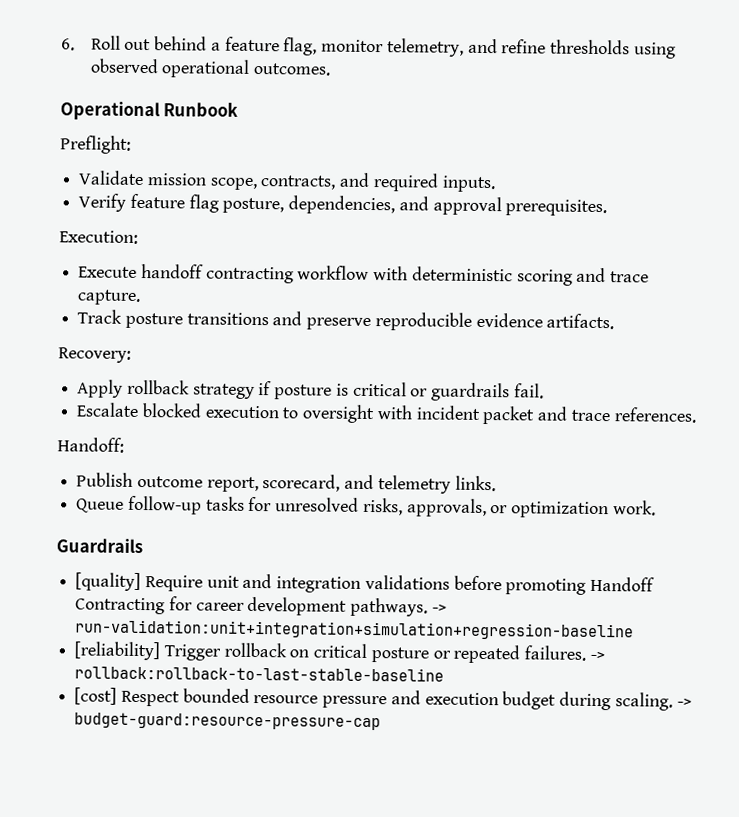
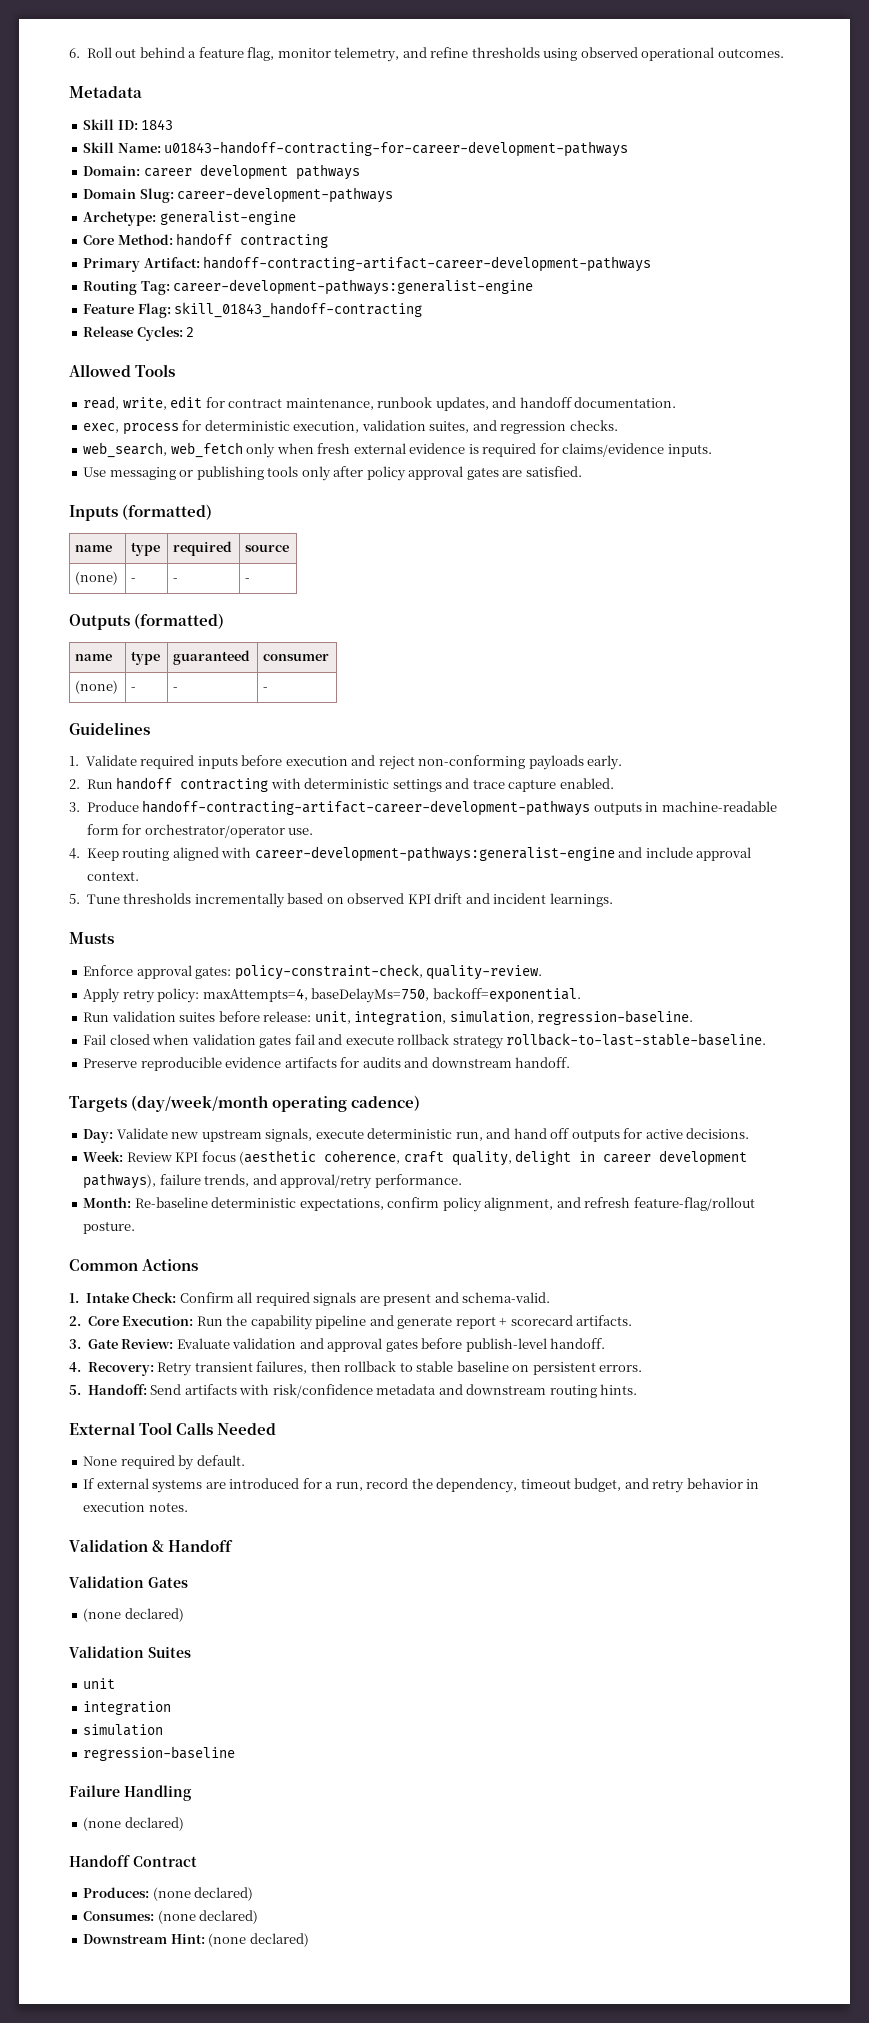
- Operational Runbook
- Preflight:
- Validate mission scope, contracts, and required inputs.
- Verify feature flag posture, dependencies, and approval prerequisites.
- Execution:
- Execute handoff contracting workflow with deterministic scoring and trace capture.
- Track posture transitions and preserve reproducible evidence artifacts.
- Recovery:
- Apply rollback strategy if posture is critical or guardrails fail.
- Escalate blocked execution to oversight with incident packet and trace references.
- Handoff:
- Publish outcome report, scorecard, and telemetry links.
- Queue follow-up tasks for unresolved risks, approvals, or optimization work.
- Guardrails
- [quality] Require unit and integration validations before promoting Handoff Contracting for career development pathways. -> run-validation:unit+integration+simulation+regression-baseline
- [reliability] Trigger rollback on critical posture or repeated failures. -> rollback:rollback-to-last-stable-baseline
- [cost] Respect bounded resource pressure and execution budget during scaling. -> budget-guard:resource-pressure-cap
+ Metadata
+ Skill ID: 1843
+ Skill Name: u01843-handoff-contracting-for-career-development-pathways
+ Domain: career development pathways
+ Domain Slug: career-development-pathways
+ Archetype: generalist-engine
+ Core Method: handoff contracting
+ Primary Artifact: handoff-contracting-artifact-career-development-pathways
+ Routing Tag: career-development-pathways:generalist-engine
+ Feature Flag: skill_01843_handoff-contracting
+ Release Cycles: 2
+ Allowed Tools
+ read, write, edit for contract maintenance, runbook updates, and handoff documentation.
+ exec, process for deterministic execution, validation suites, and regression checks.
+ web_search, web_fetch only when fresh external evidence is required for claims/evidence inputs.
+ Use messaging or publishing tools only after policy approval gates are satisfied.
+ Inputs (formatted)
+ name | type | required | source
+ (none) | - | - | -
+ Outputs (formatted)
+ name | type | guaranteed | consumer
+ (none) | - | - | -
+ Guidelines
+ 1. Validate required inputs before execution and reject non-conforming payloads early.
+ 2. Run handoff contracting with deterministic settings and trace capture enabled.
+ 3. Produce handoff-contracting-artifact-career-development-pathways outputs in machine-readable form for orchestrator/operator use.
+ 4. Keep routing aligned with career-development-pathways:generalist-engine and include approval context.
+ 5. Tune thresholds incrementally based on observed KPI drift and incident learnings.
+ Musts
+ Enforce approval gates: policy-constraint-check, quality-review.
+ Apply retry policy: maxAttempts=4, baseDelayMs=750, backoff=exponential.
+ Run validation suites before release: unit, integration, simulation, regression-baseline.
+ Fail closed when validation gates fail and execute rollback strategy rollback-to-last-stable-baseline.
+ Preserve reproducible evidence artifacts for audits and downstream handoff.
+ Targets (day/week/month operating cadence)
+ Day: Validate new upstream signals, execute deterministic run, and hand off outputs for active decisions.
+ Week: Review KPI focus (aesthetic coherence, craft quality, delight in career development pathways), failure trends, and approval/retry performance.
+ Month: Re-baseline deterministic expectations, confirm policy alignment, and refresh feature-flag/rollout posture.
+ Common Actions
+ 1. Intake Check: Confirm all required signals are present and schema-valid.
+ 2. Core Execution: Run the capability pipeline and generate report + scorecard artifacts.
+ 3. Gate Review: Evaluate validation and approval gates before publish-level handoff.
+ 4. Recovery: Retry transient failures, then rollback to stable baseline on persistent errors.
+ 5. Handoff: Send artifacts with risk/confidence metadata and downstream routing hints.
+ External Tool Calls Needed
+ None required by default.
+ If external systems are introduced for a run, record the dependency, timeout budget, and retry behavior in execution notes.
+ Validation & Handoff
+ Validation Gates
+ (none declared)
+ Validation Suites
+ unit
+ integration
+ simulation
+ regression-baseline
+ Failure Handling
+ (none declared)
+ Handoff Contract
+ Produces: (none declared)
+ Consumes: (none declared)
+ Downstream Hint: (none declared)

